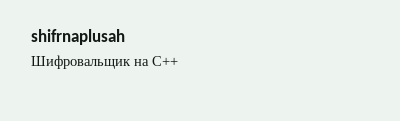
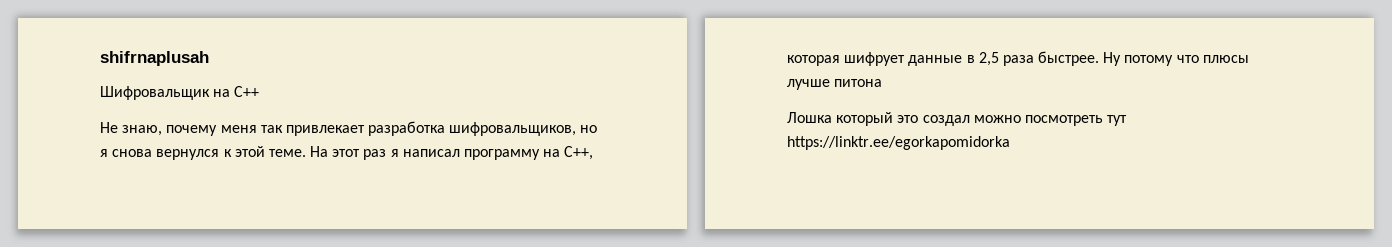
+ Не знаю, почему меня так привлекает разработка шифровальщиков, но я снова вернулся к этой теме. На этот раз я написал программу на C++, которая шифрует данные в 2,5 раза быстрее. Ну потому что плюсы лучше питона
+ Лошка который это создал можно посмотреть тут https://linktr.ee/egorkapomidorka

